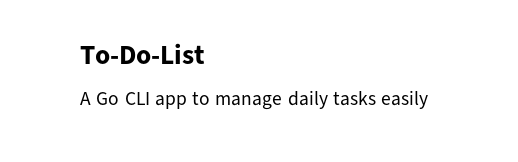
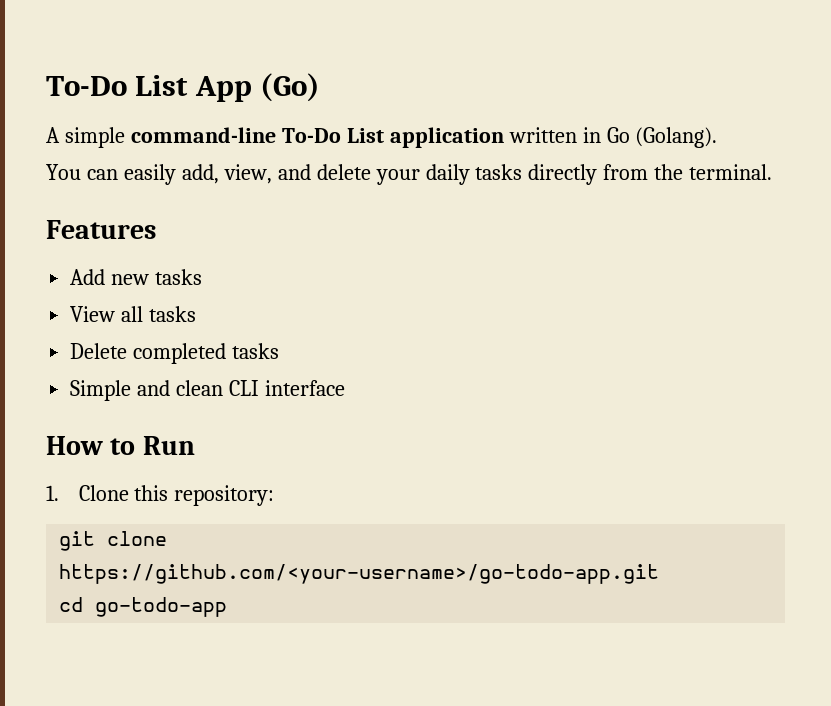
- To-Do-List
- A Go CLI app to manage daily tasks easily
+ To-Do List App (Go)
+ A simple command-line To-Do List application written in Go (Golang).
+ You can easily add, view, and delete your daily tasks directly from the terminal.
+ Features
+ Add new tasks
+ View all tasks
+ Delete completed tasks
+ Simple and clean CLI interface
+ How to Run
+ 1. Clone this repository:
+ git clone https://github.com/<your-username>/go-todo-app.git
+ cd go-todo-app

